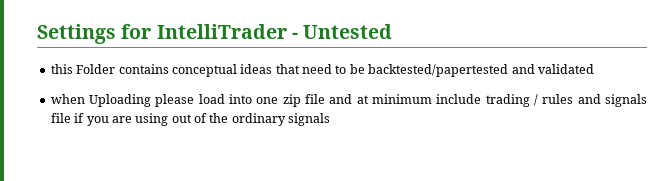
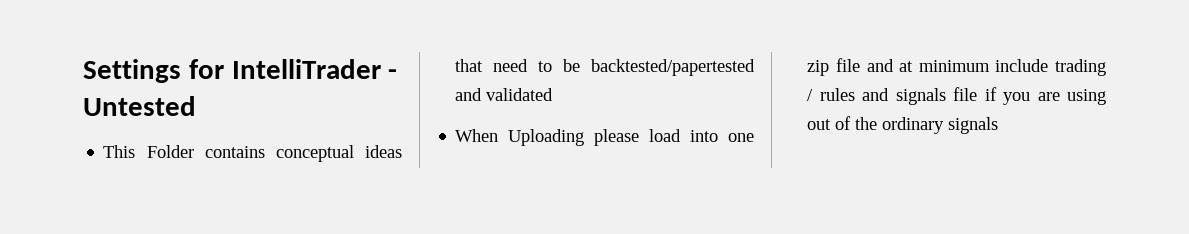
- this Folder contains conceptual ideas that need to be backtested/papertested and validated
+ This Folder contains conceptual ideas that need to be backtested/papertested and validated
- when Uploading please load into one zip file and at minimum include trading / rules and signals file if you are using out of the ordinary signals
+ When Uploading please load into one zip file and at minimum include trading / rules and signals file if you are using out of the ordinary signals

